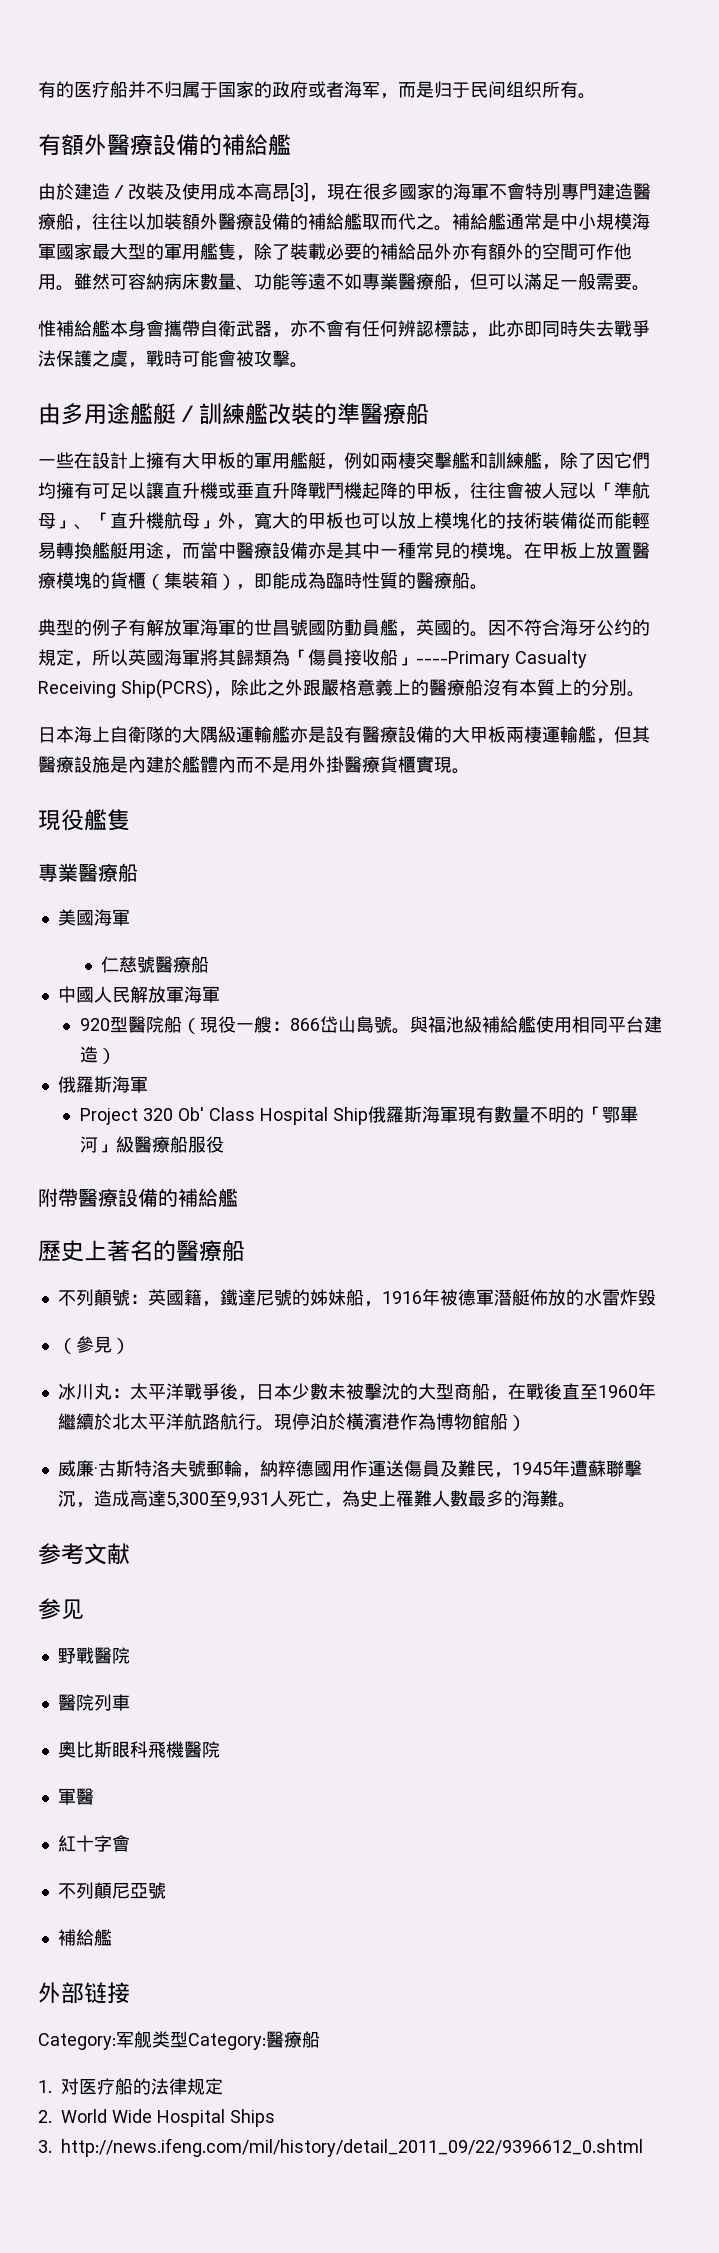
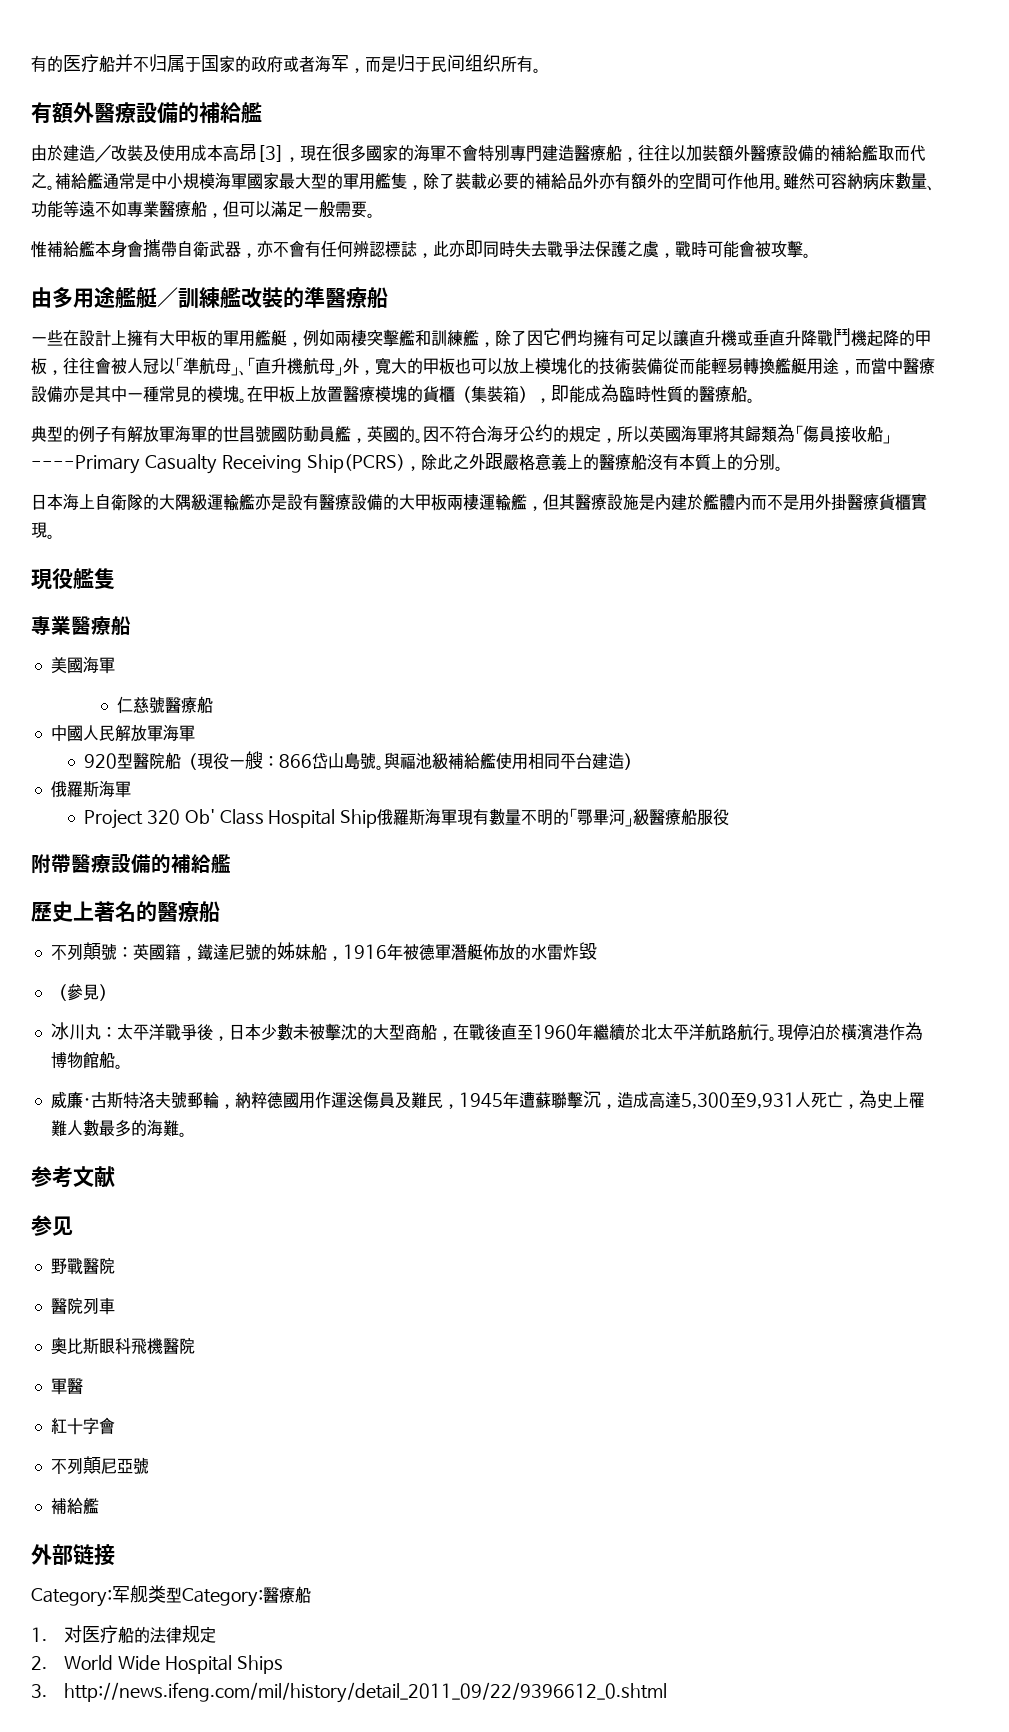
- 現停泊於橫濱港作為博物館船）
+ 現停泊於橫濱港作為博物館船。

